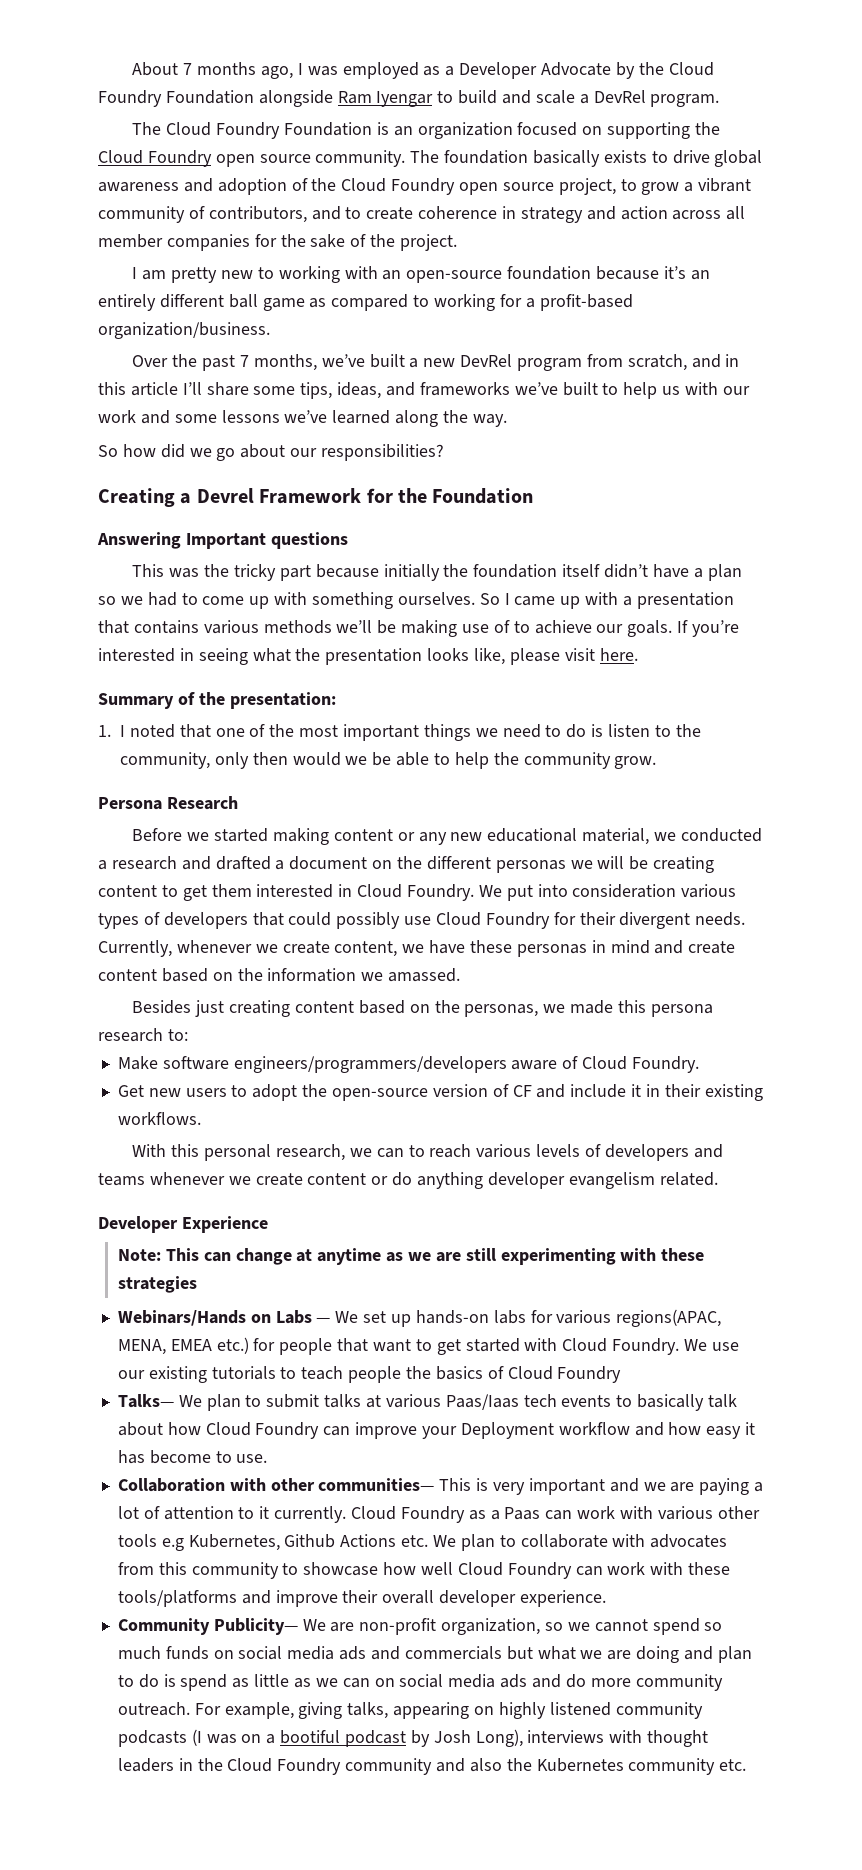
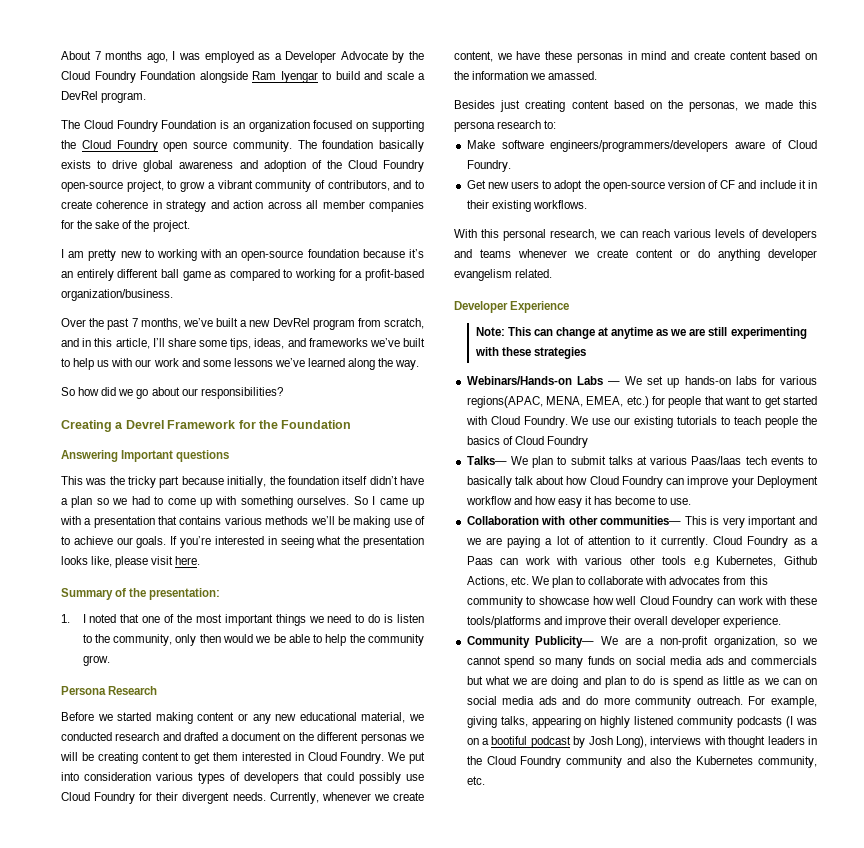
- The foundation basically exists to drive global awareness and adoption of the Cloud Foundry open source project, to grow a vibrant community of contributors, and to create coherence in strategy and action across all member companies for the sake of the project.
+ The foundation basically exists to drive global awareness and adoption of the Cloud Foundry open-source project, to grow a vibrant community of contributors, and to create coherence in strategy and action across all member companies for the sake of the project.
- Over the past 7 months, we’ve built a new DevRel program from scratch, and in this article I’ll share some tips, ideas, and frameworks we’ve built to help us with our work and some lessons we’ve learned along the way.
+ Over the past 7 months, we’ve built a new DevRel program from scratch, and in this article, I’ll share some tips, ideas, and frameworks we’ve built to help us with our work and some lessons we’ve learned along the way.
- This was the tricky part because initially the foundation itself didn’t have a plan so we had to come up with something ourselves.
+ This was the tricky part because initially, the foundation itself didn’t have a plan so we had to come up with something ourselves.
- Before we started making content or any new educational material, we conducted a research and drafted a document on the different personas we will be creating content to get them interested in Cloud Foundry.
+ Before we started making content or any new educational material, we conducted research and drafted a document on the different personas we will be creating content to get them interested in Cloud Foundry.
- With this personal research, we can to reach various levels of developers and teams whenever we create content or do anything developer evangelism related.
+ With this personal research, we can reach various levels of developers and teams whenever we create content or do anything developer evangelism related.
- Webinars/Hands on Labs — We set up hands-on labs for various regions(APAC, MENA, EMEA etc.) for people that want to get started with Cloud Foundry.
+ Webinars/Hands-on Labs — We set up hands-on labs for various regions(APAC, MENA, EMEA, etc.) for people that want to get started with Cloud Foundry.
- Cloud Foundry as a Paas can work with various other tools e.g Kubernetes, Github Actions etc. We plan to collaborate with advocates from this community to showcase how well Cloud Foundry can work with these tools/platforms and improve their overall developer experience.
+ Cloud Foundry as a Paas can work with various other tools e.g Kubernetes, Github Actions, etc. We plan to collaborate with advocates from this community to showcase how well Cloud Foundry can work with these tools/platforms and improve their overall developer experience.
- Community Publicity— We are non-profit organization, so we cannot spend so much funds on social media ads and commercials but what we are doing and plan to do is spend as little as we can on social media ads and do more community outreach.
+ Community Publicity— We are a non-profit organization, so we cannot spend so many funds on social media ads and commercials but what we are doing and plan to do is spend as little as we can on social media ads and do more community outreach.
- For example, giving talks, appearing on highly listened community podcasts (I was on a bootiful podcast by Josh Long), interviews with thought leaders in the Cloud Foundry community and also the Kubernetes community etc.
+ For example, giving talks, appearing on highly listened community podcasts (I was on a bootiful podcast by Josh Long), interviews with thought leaders in the Cloud Foundry community and also the Kubernetes community, etc.

